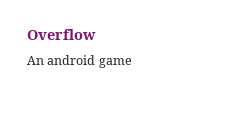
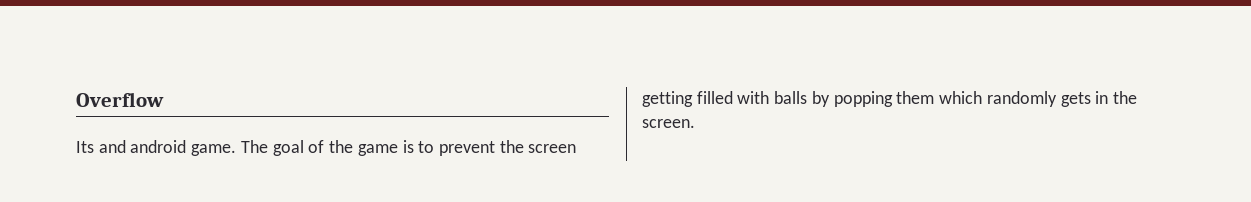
- An android game
+ Its and android game. The goal of the game is to prevent the screen getting filled with balls by popping them which randomly gets in the screen.

